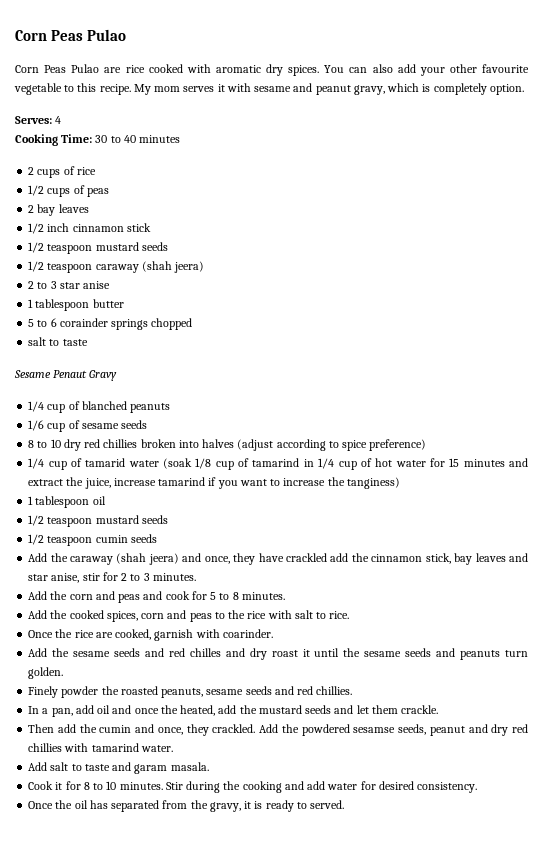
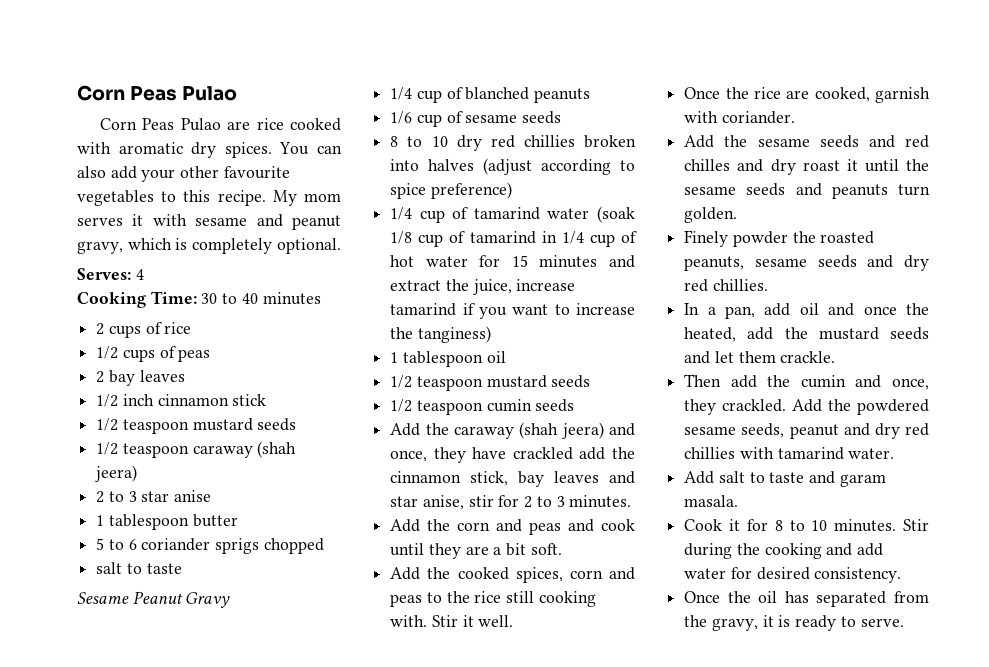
- You can also add your other favourite vegetable to this recipe.
+ You can also add your other favourite vegetables to this recipe.
- My mom serves it with sesame and peanut gravy, which is completely option.
+ My mom serves it with sesame and peanut gravy, which is completely optional.
- 5 to 6 corainder springs chopped
+ 5 to 6 coriander sprigs chopped
- Sesame Penaut Gravy
+ Sesame Peanut Gravy
- 1/4 cup of tamarid water (soak 1/8 cup of tamarind in 1/4 cup of hot water for 15 minutes and extract the juice, increase tamarind if you want to increase the tanginess)
+ 1/4 cup of tamarind water (soak 1/8 cup of tamarind in 1/4 cup of hot water for 15 minutes and extract the juice, increase tamarind if you want to increase the tanginess)
- Add the corn and peas and cook for 5 to 8 minutes.
+ Add the corn and peas and cook until they are a bit soft.
- Add the cooked spices, corn and peas to the rice with salt to rice.
+ Add the cooked spices, corn and peas to the rice still cooking with. Stir it well.
- Once the rice are cooked, garnish with coarinder.
+ Once the rice are cooked, garnish with coriander.
- Finely powder the roasted peanuts, sesame seeds and red chillies.
+ Finely powder the roasted peanuts, sesame seeds and dry red chillies.
- Add the powdered sesamse seeds, peanut and dry red chillies with tamarind water.
+ Add the powdered sesame seeds, peanut and dry red chillies with tamarind water.
- Once the oil has separated from the gravy, it is ready to served.
+ Once the oil has separated from the gravy, it is ready to serve.

